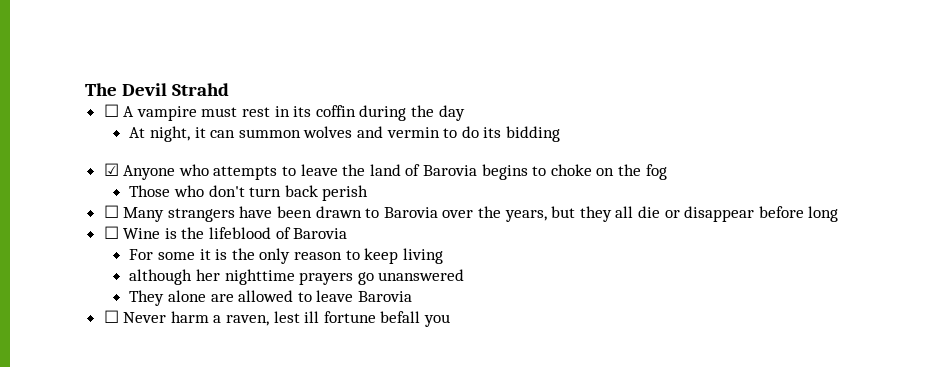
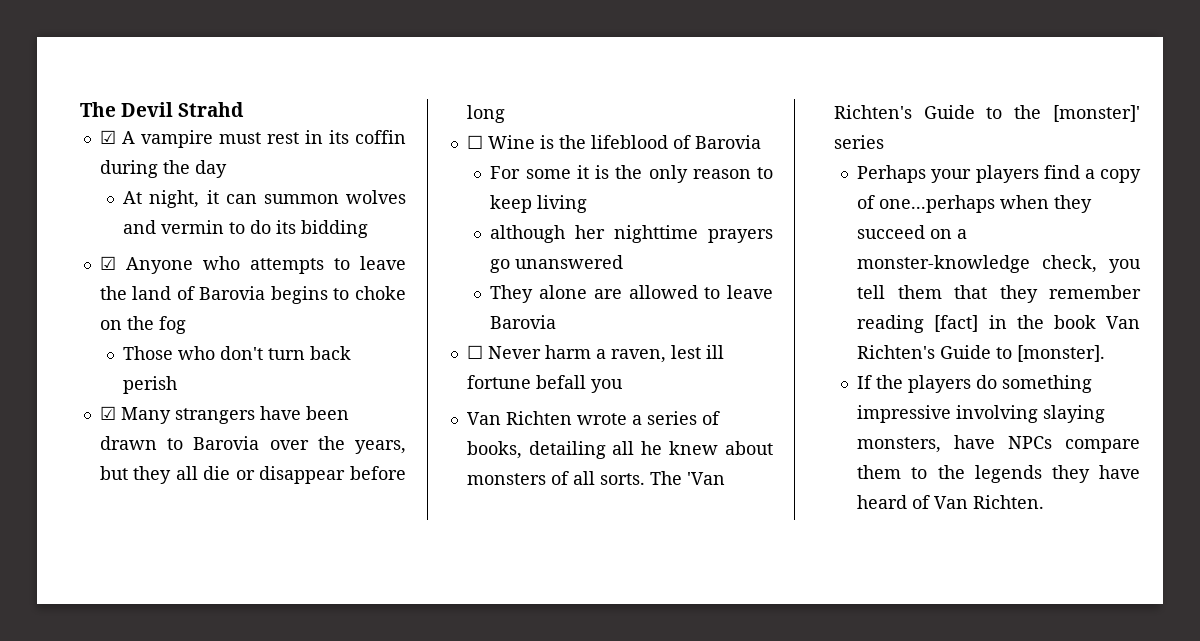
- ☐ A vampire must rest in its coffin during the day
+ ☑ A vampire must rest in its coffin during the day
- ☐ Many strangers have been drawn to Barovia over the years, but they all die or disappear before long
+ ☑ Many strangers have been drawn to Barovia over the years, but they all die or disappear before long
+ Van Richten wrote a series of books, detailing all he knew about monsters of all sorts. The 'Van Richten's Guide to the [monster]' series
+ Perhaps your players find a copy of one...perhaps when they succeed on a monster-knowledge check, you tell them that they remember reading [fact] in the book Van Richten's Guide to [monster].
+ If the players do something impressive involving slaying monsters, have NPCs compare them to the legends they have heard of Van Richten.

